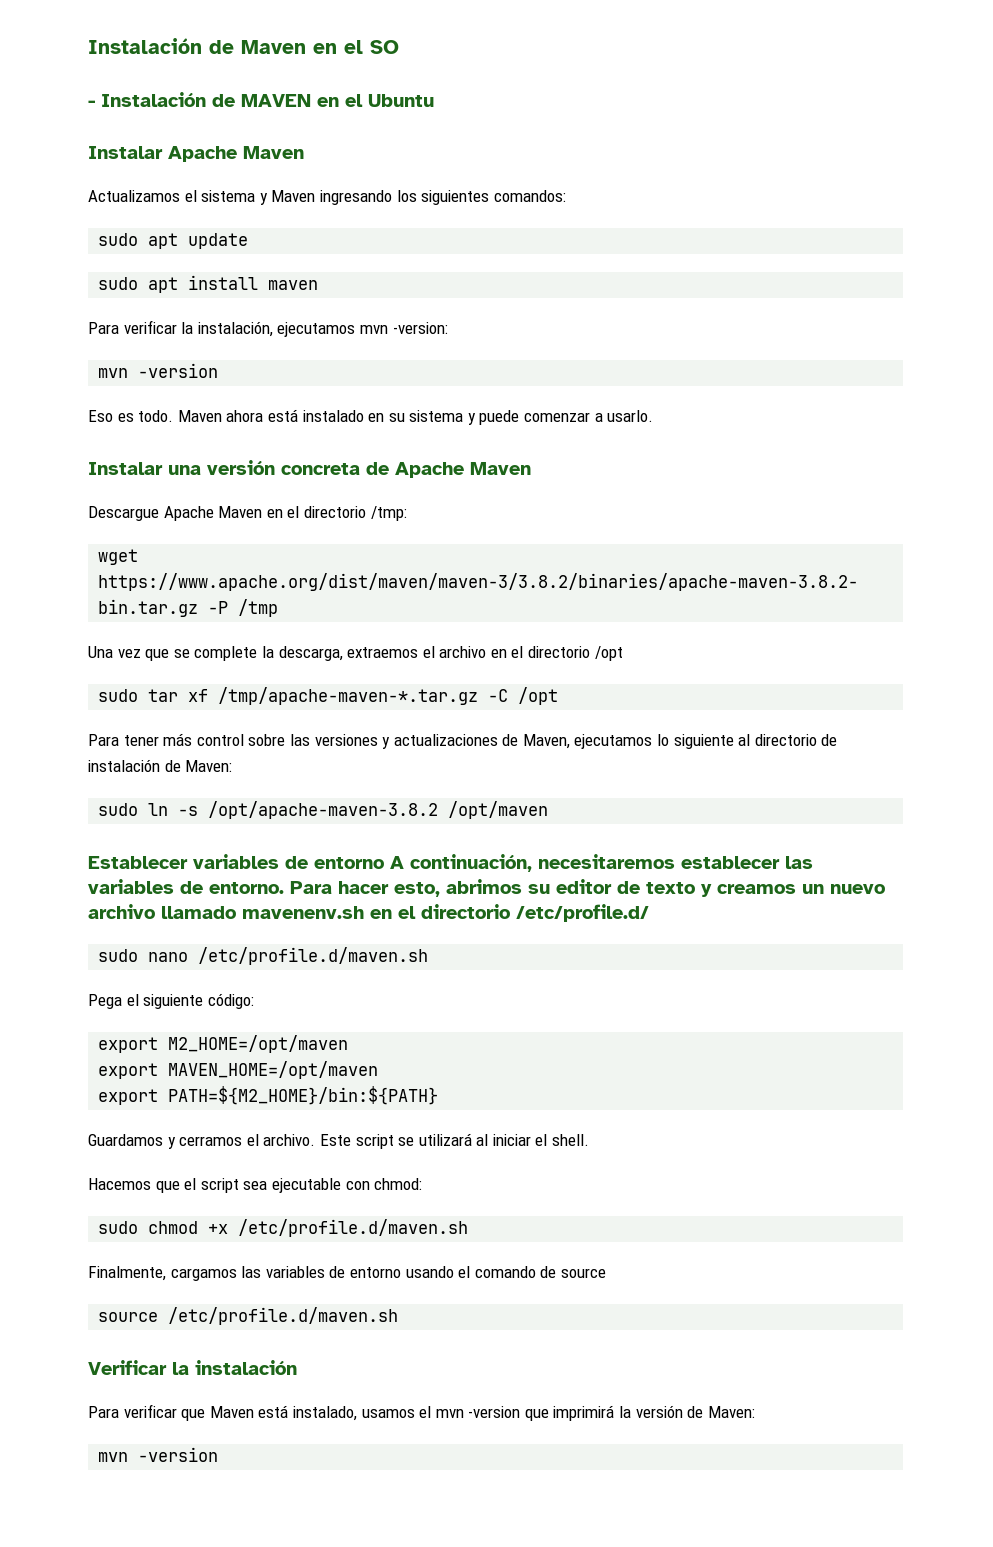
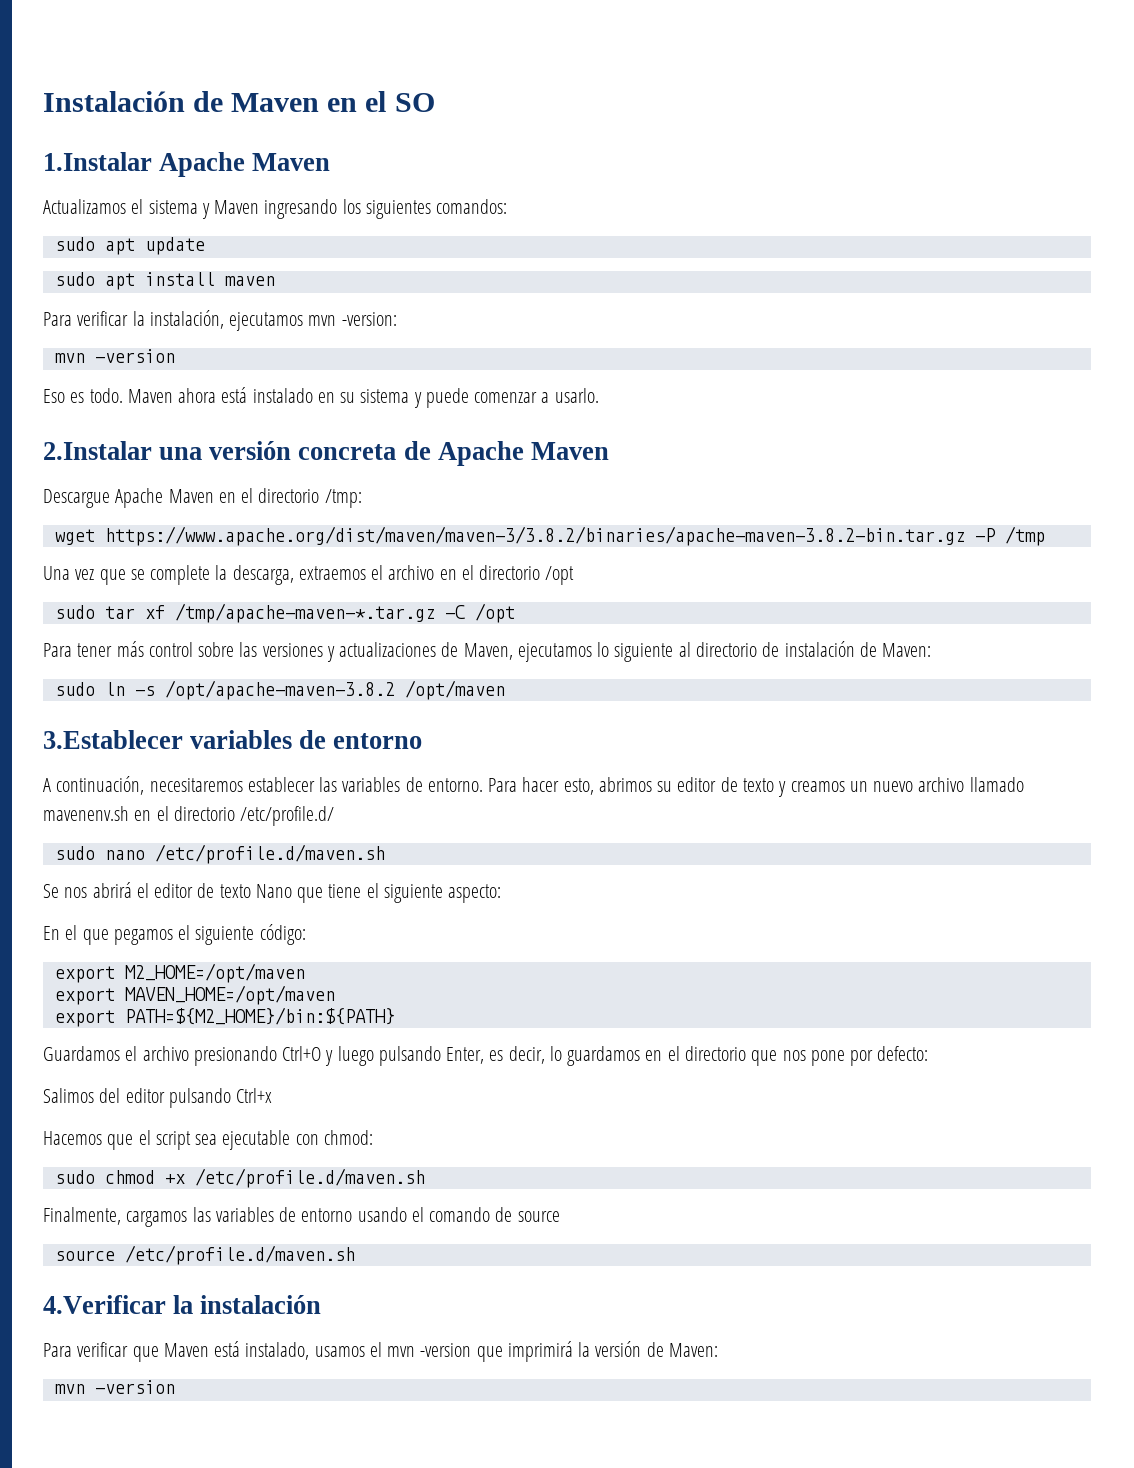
- - Instalación de MAVEN en el Ubuntu
- Instalar Apache Maven
+ 1.Instalar Apache Maven
- Instalar una versión concreta de Apache Maven
+ 2.Instalar una versión concreta de Apache Maven
- Establecer variables de entorno A continuación, necesitaremos establecer las variables de entorno.
+ 3.Establecer variables de entorno
+ A continuación, necesitaremos establecer las variables de entorno.
- Pega el siguiente código:
+ Se nos abrirá el editor de texto Nano que tiene el siguiente aspecto:
+ En el que pegamos el siguiente código:
- Guardamos y cerramos el archivo. Este script se utilizará al iniciar el shell.
+ Guardamos el archivo presionando Ctrl+O y luego pulsando Enter, es decir, lo guardamos en el directorio que nos pone por defecto:
+ Salimos del editor pulsando Ctrl+x
- Verificar la instalación
+ 4.Verificar la instalación

